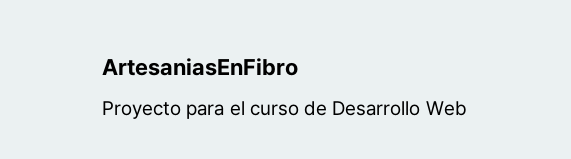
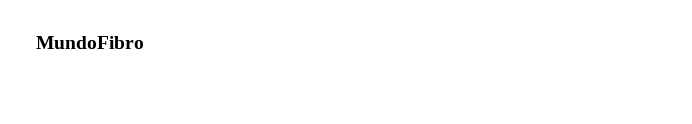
- ArtesaniasEnFibro
- Proyecto para el curso de Desarrollo Web
+ MundoFibro

